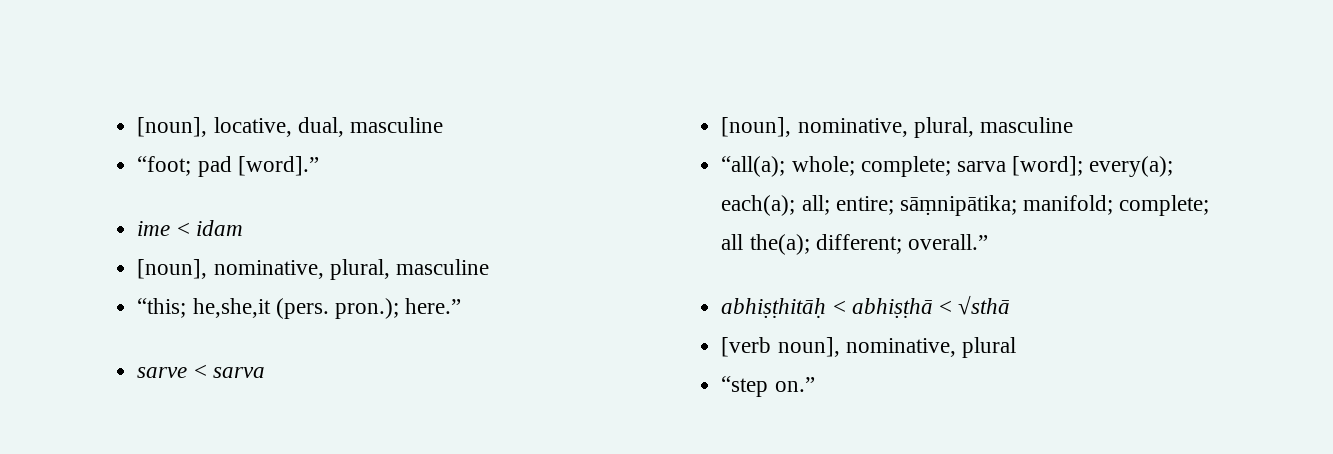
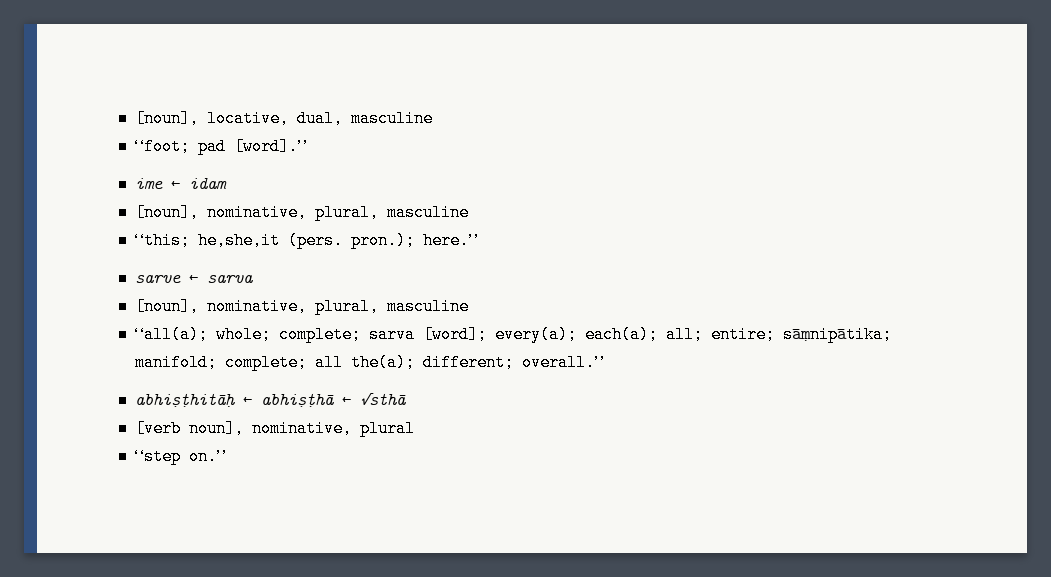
- ime < idam
+ ime ← idam
- sarve < sarva
+ sarve ← sarva
- abhiṣṭhitāḥ < abhiṣṭhā < √sthā
+ abhiṣṭhitāḥ ← abhiṣṭhā ← √sthā

